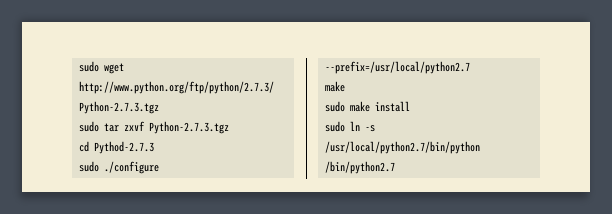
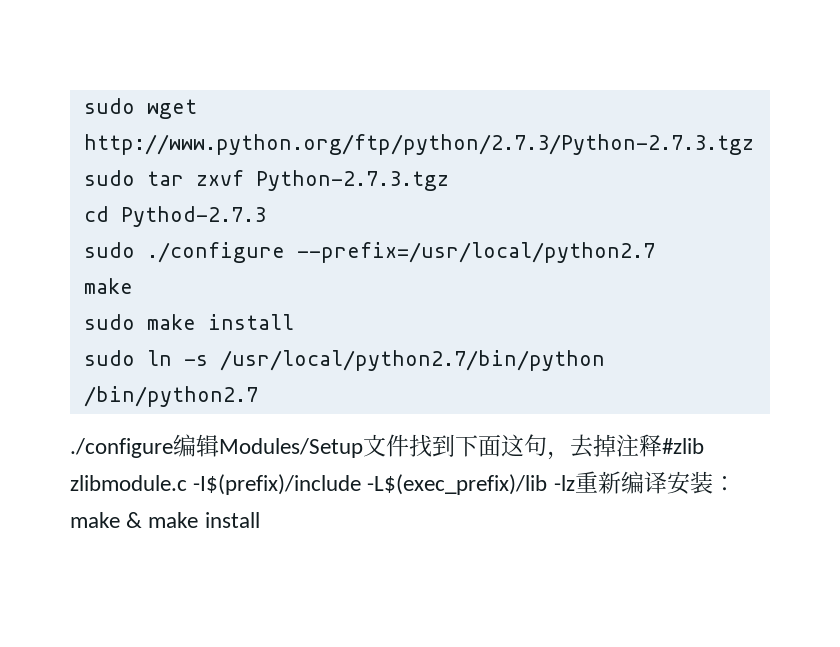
+ ./configure编辑Modules/Setup文件找到下面这句，去掉注释#zlib zlibmodule.c -I$(prefix)/include -L$(exec_prefix)/lib -lz重新编译安装：make & make install

